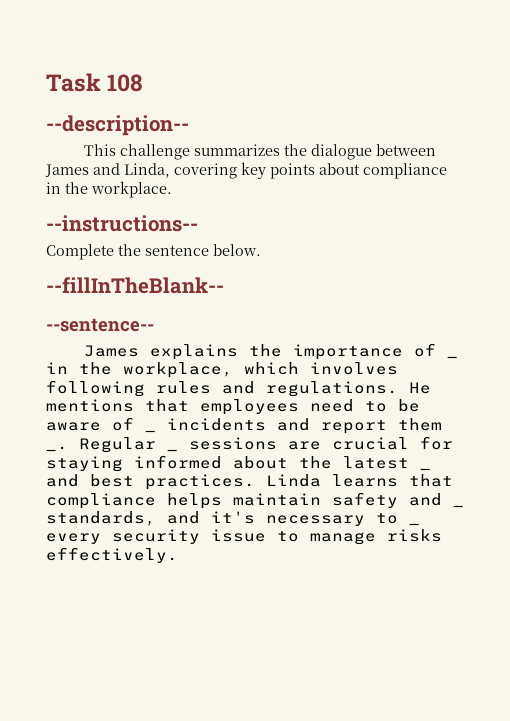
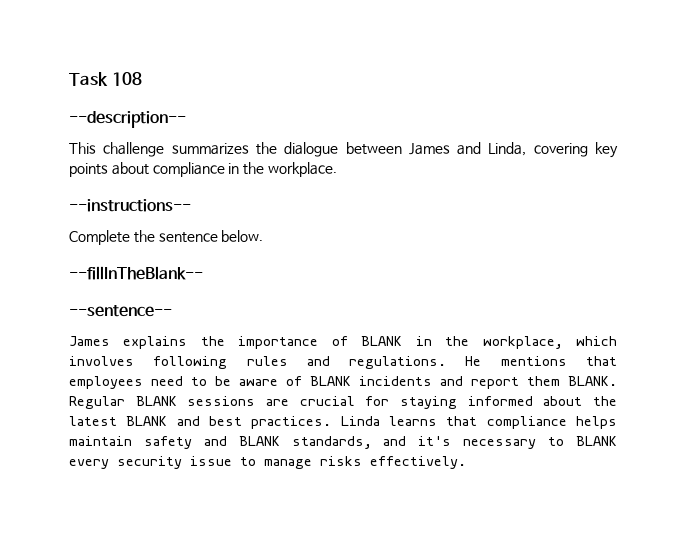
- James explains the importance of _ in the workplace, which involves following rules and regulations.
+ James explains the importance of BLANK in the workplace, which involves following rules and regulations.
- He mentions that employees need to be aware of _ incidents and report them _. Regular _ sessions are crucial for staying informed about the latest _ and best practices.
+ He mentions that employees need to be aware of BLANK incidents and report them BLANK. Regular BLANK sessions are crucial for staying informed about the latest BLANK and best practices.
- Linda learns that compliance helps maintain safety and _ standards, and it's necessary to _ every security issue to manage risks effectively.
+ Linda learns that compliance helps maintain safety and BLANK standards, and it's necessary to BLANK every security issue to manage risks effectively.

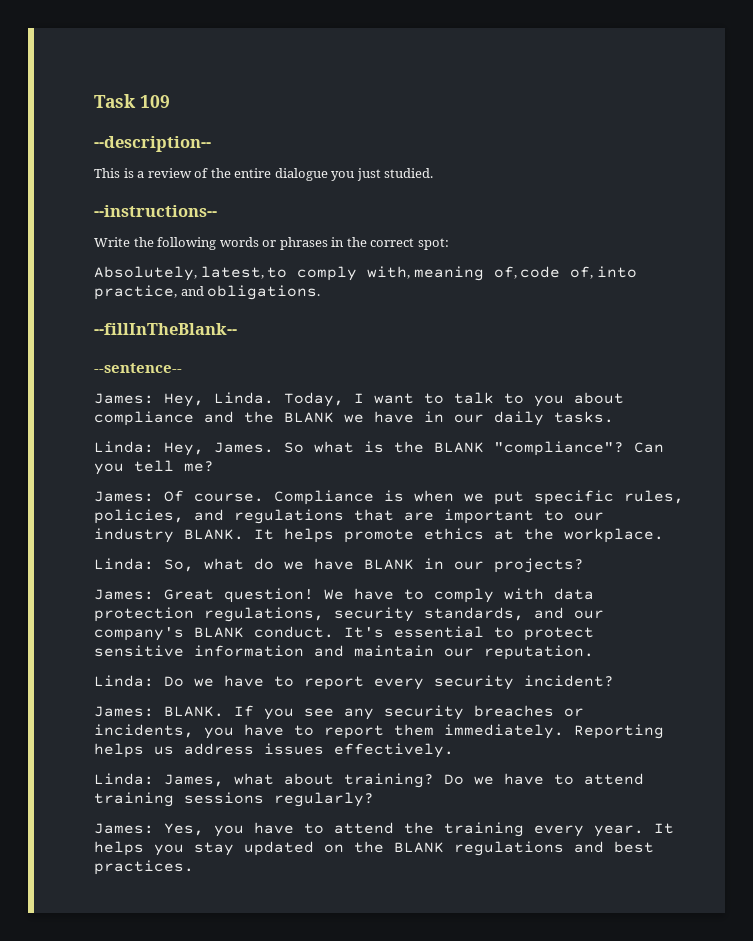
- Task 108
+ Task 109
- This challenge summarizes the dialogue between James and Linda, covering key points about compliance in the workplace.
+ This is a review of the entire dialogue you just studied.
  --instructions--
- Complete the sentence below.
+ Write the following words or phrases in the correct spot:
+ Absolutely, latest, to comply with, meaning of, code of, into practice, and obligations.
  --fillInTheBlank--
  --sentence--
- James explains the importance of BLANK in the workplace, which involves following rules and regulations. He mentions that employees need to be aware of BLANK incidents and report them BLANK. Regular BLANK sessions are crucial for staying informed about the latest BLANK and best practices. Linda learns that compliance helps maintain safety and BLANK standards, and it's necessary to BLANK every security issue to manage risks effectively.
+ James: Hey, Linda. Today, I want to talk to you about compliance and the BLANK we have in our daily tasks.
+ Linda: Hey, James. So what is the BLANK "compliance"? Can you tell me?
+ James: Of course. Compliance is when we put specific rules, policies, and regulations that are important to our industry BLANK. It helps promote ethics at the workplace.
+ Linda: So, what do we have BLANK in our projects?
+ James: Great question! We have to comply with data protection regulations, security standards, and our company's BLANK conduct. It's essential to protect sensitive information and maintain our reputation.
+ Linda: Do we have to report every security incident?
+ James: BLANK. If you see any security breaches or incidents, you have to report them immediately. Reporting helps us address issues effectively.
+ Linda: James, what about training? Do we have to attend training sessions regularly?
+ James: Yes, you have to attend the training every year. It helps you stay updated on the BLANK regulations and best practices.

